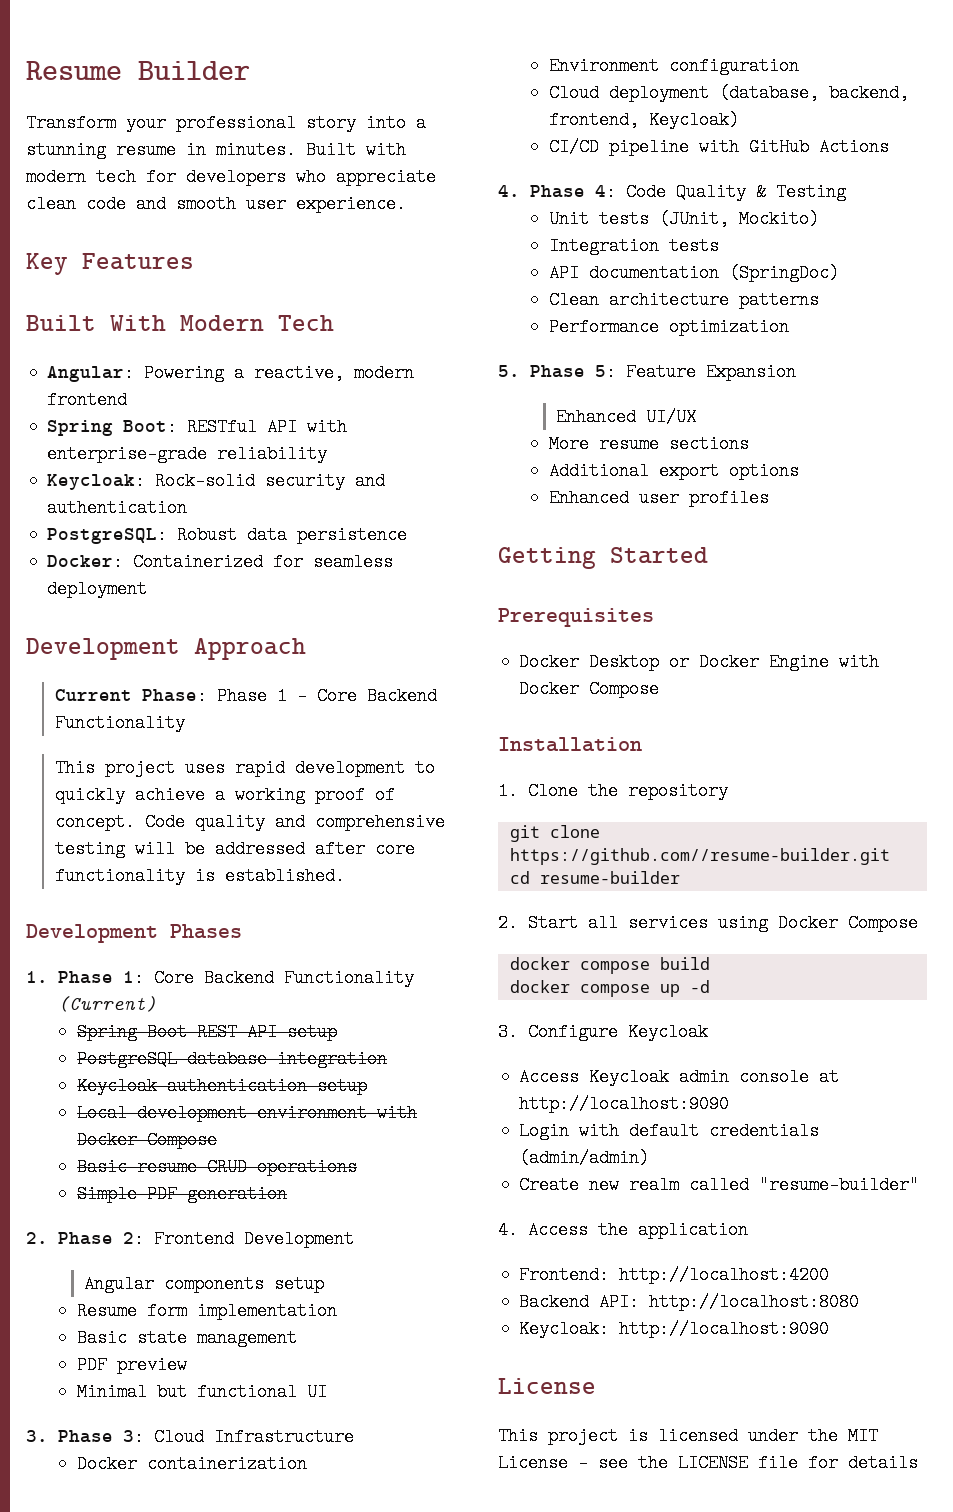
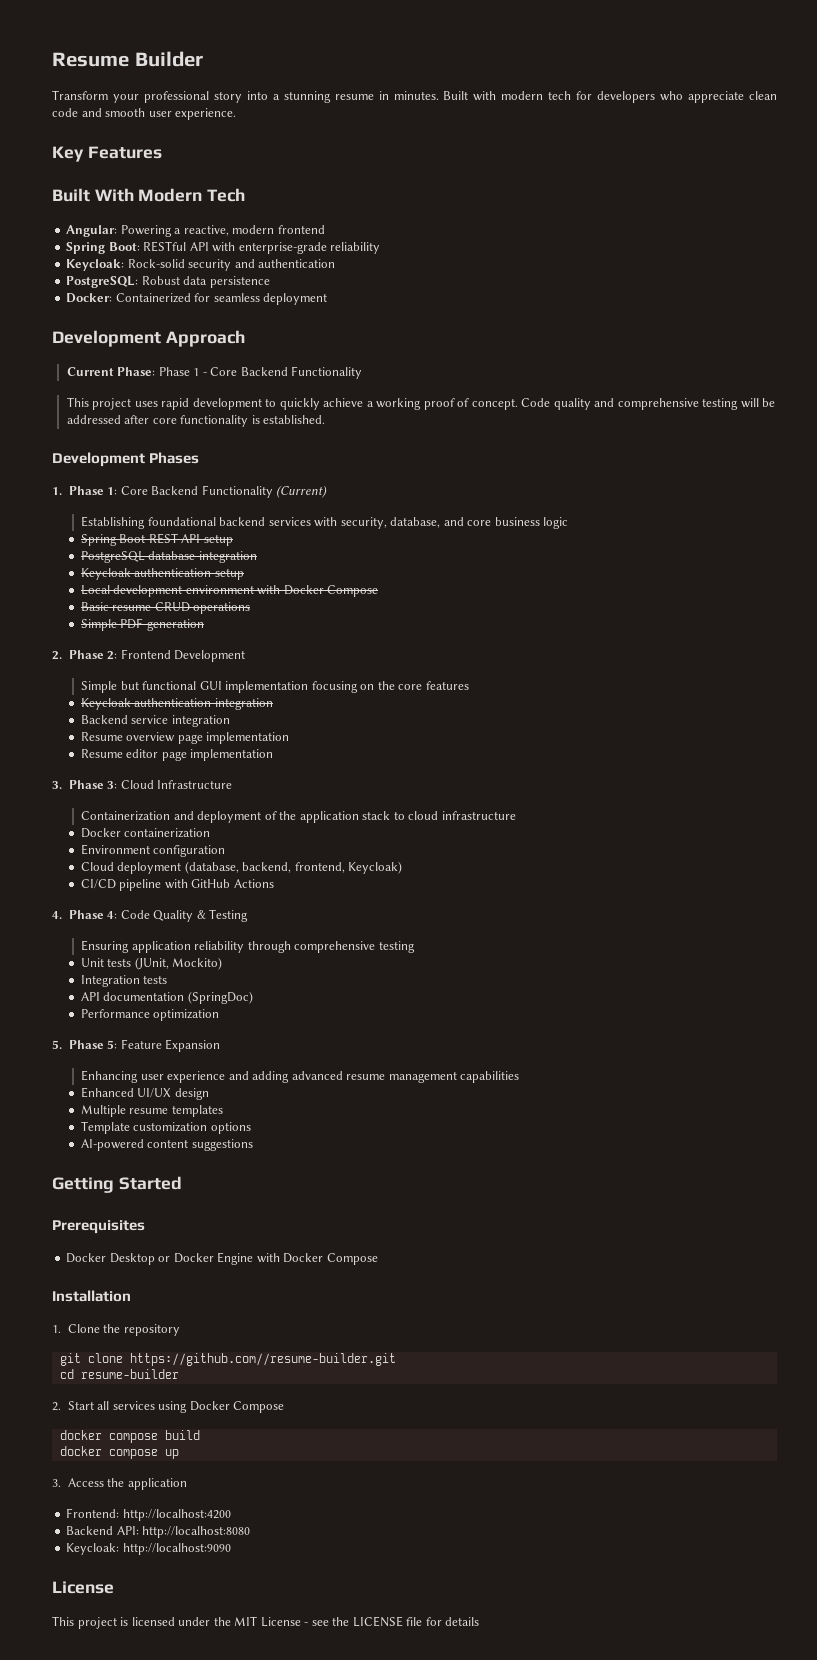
+ Establishing foundational backend services with security, database, and core business logic
- Angular components setup
- Resume form implementation
- Basic state management
- PDF preview
- Minimal but functional UI
+ Simple but functional GUI implementation focusing on the core features
+ Keycloak authentication integration
+ Backend service integration
+ Resume overview page implementation
+ Resume editor page implementation
+ Containerization and deployment of the application stack to cloud infrastructure
+ Ensuring application reliability through comprehensive testing
- Clean architecture patterns
- Enhanced UI/UX
- More resume sections
- Additional export options
- Enhanced user profiles
+ Enhancing user experience and adding advanced resume management capabilities
+ Enhanced UI/UX design
+ Multiple resume templates
+ Template customization options
+ AI-powered content suggestions
- docker compose up -d
- 3. Configure Keycloak
- Access Keycloak admin console at http://localhost:9090
- Login with default credentials (admin/admin)
- Create new realm called "resume-builder"
- 4. Access the application
+ docker compose up
+ 3. Access the application

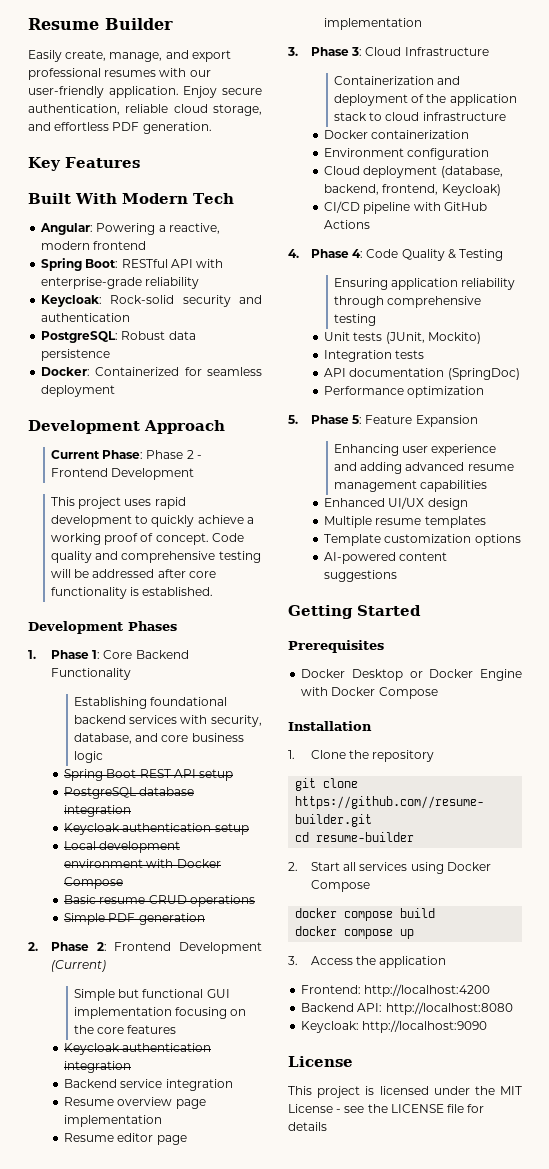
- Transform your professional story into a stunning resume in minutes. Built with modern tech for developers who appreciate clean code and smooth user experience.
+ Easily create, manage, and export professional resumes with our user-friendly application. Enjoy secure authentication, reliable cloud storage, and effortless PDF generation.
- Current Phase: Phase 1 - Core Backend Functionality
+ Current Phase: Phase 2 - Frontend Development
- 1. Phase 1: Core Backend Functionality (Current)
+ 1. Phase 1: Core Backend Functionality
- 2. Phase 2: Frontend Development
+ 2. Phase 2: Frontend Development (Current)

